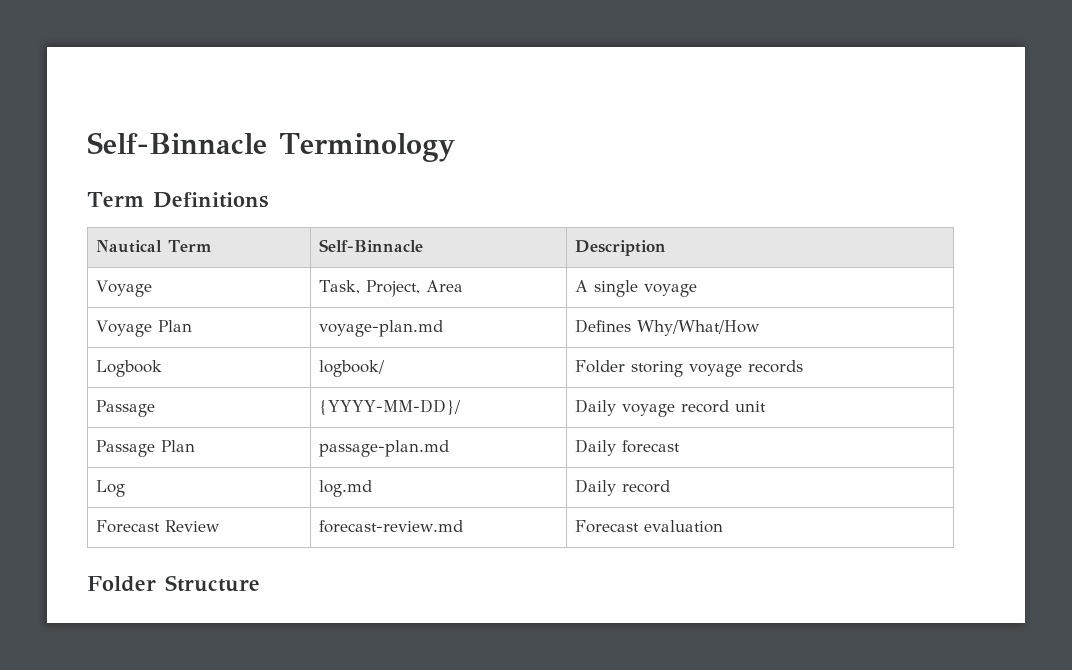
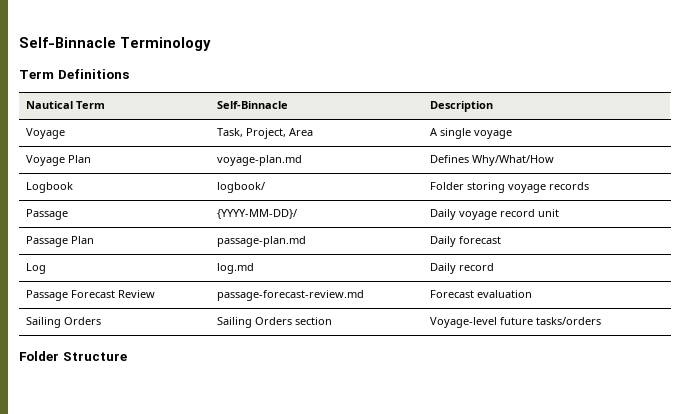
- Forecast Review | forecast-review.md | Forecast evaluation
+ Passage Forecast Review | passage-forecast-review.md | Forecast evaluation
+ Sailing Orders | Sailing Orders section | Voyage-level future tasks/orders

